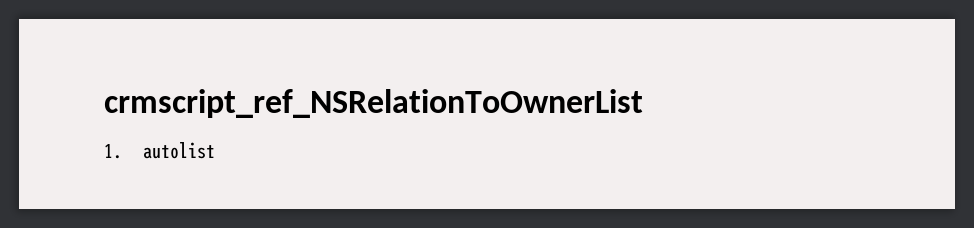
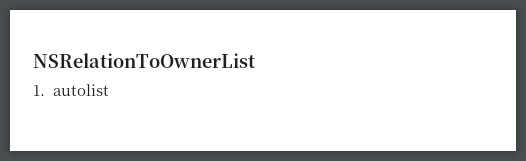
- crmscript_ref_NSRelationToOwnerList
+ NSRelationToOwnerList

